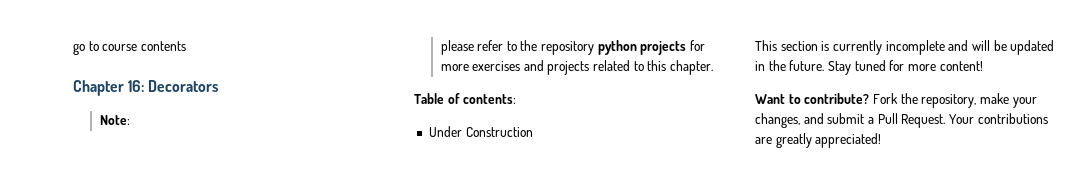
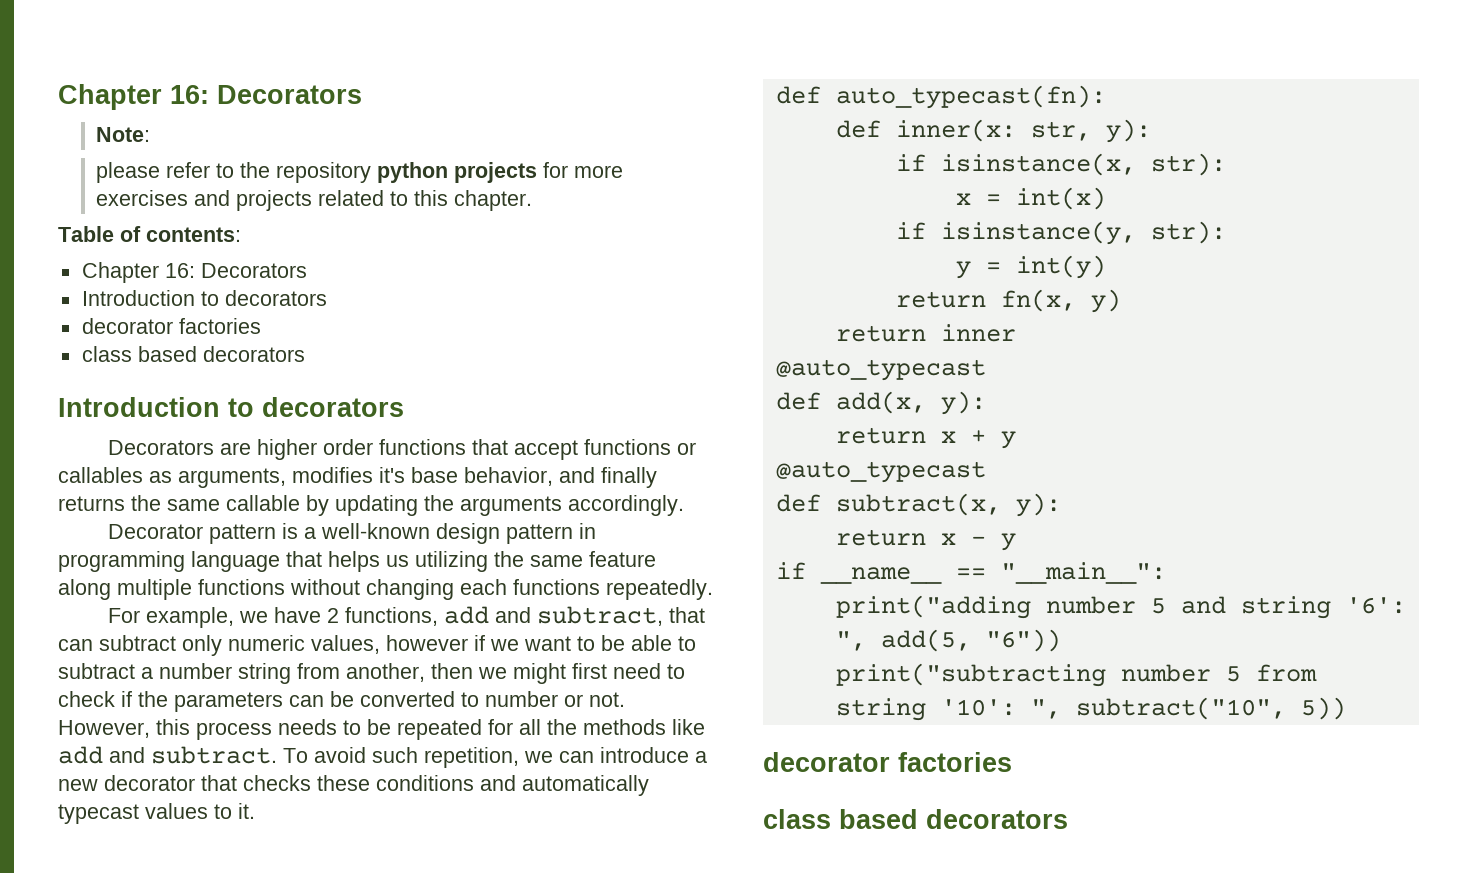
- go to course contents
  Table of contents:
- Under Construction
- This section is currently incomplete and will be updated in the future. Stay tuned for more content!
- Want to contribute? Fork the repository, make your changes, and submit a Pull Request. Your contributions are greatly appreciated!
+ Chapter 16: Decorators
+ Introduction to decorators
+ decorator factories
+ class based decorators
+ Introduction to decorators
+ Decorators are higher order functions that accept functions or callables as arguments, modifies it's base behavior, and finally returns the same callable by updating the arguments accordingly.
+ Decorator pattern is a well-known design pattern in programming language that helps us utilizing the same feature along multiple functions without changing each functions repeatedly.
+ For example, we have 2 functions, add and subtract, that can subtract only numeric values, however if we want to be able to subtract a number string from another, then we might first need to check if the parameters can be converted to number or not. However, this process needs to be repeated for all the methods like add and subtract. To avoid such repetition, we can introduce a new decorator that checks these conditions and automatically typecast values to it.
+ def auto_typecast(fn):
+ def inner(x: str, y):
+ if isinstance(x, str):
+ x = int(x)
+ if isinstance(y, str):
+ y = int(y)
+ return fn(x, y)
+ return inner
+ @auto_typecast
+ def add(x, y):
+ return x + y
+ @auto_typecast
+ def subtract(x, y):
+ return x - y
+ if __name__ == "__main__":
+ print("adding number 5 and string '6': ", add(5, "6"))
+ print("subtracting number 5 from string '10': ", subtract("10", 5))
+ decorator factories
+ class based decorators

